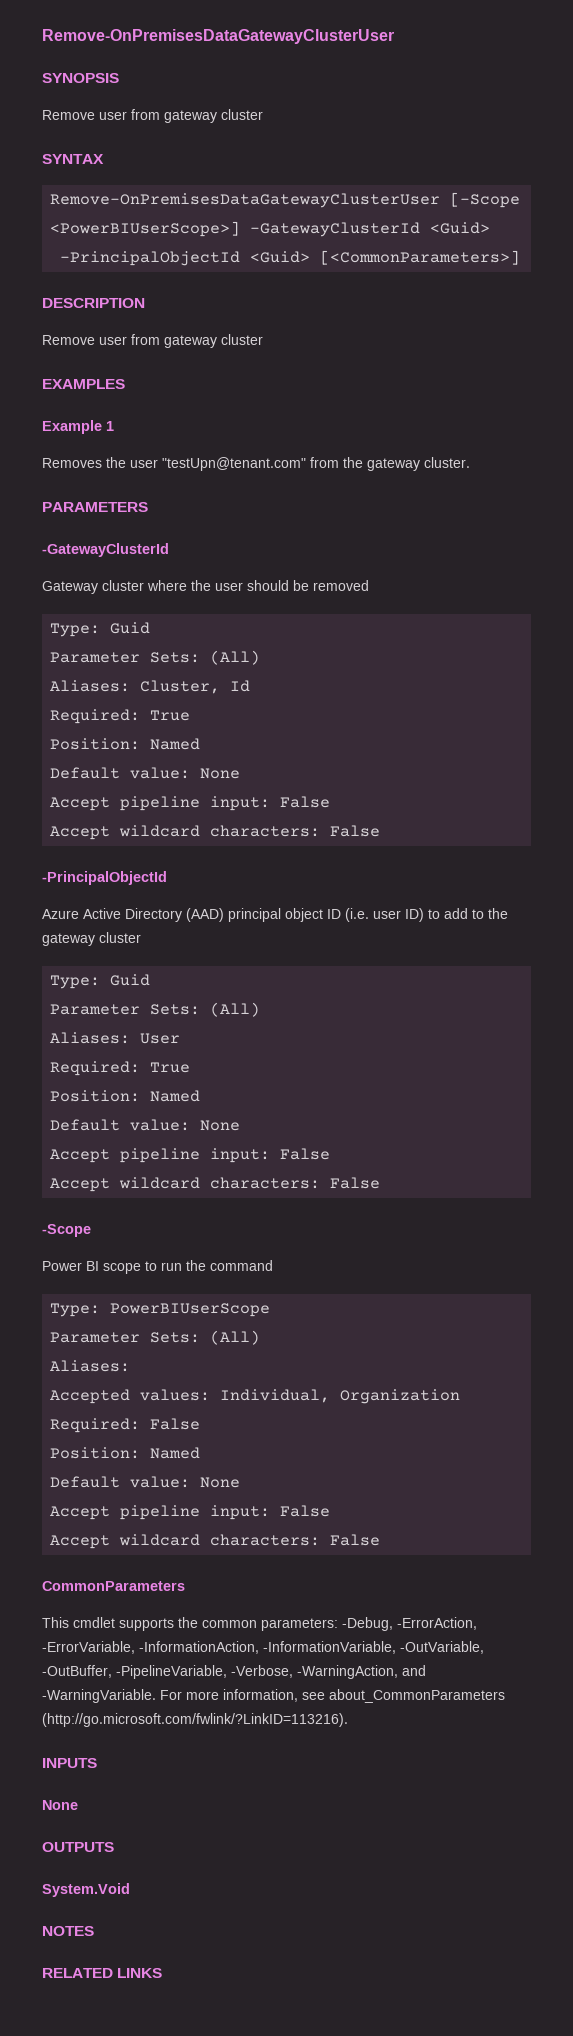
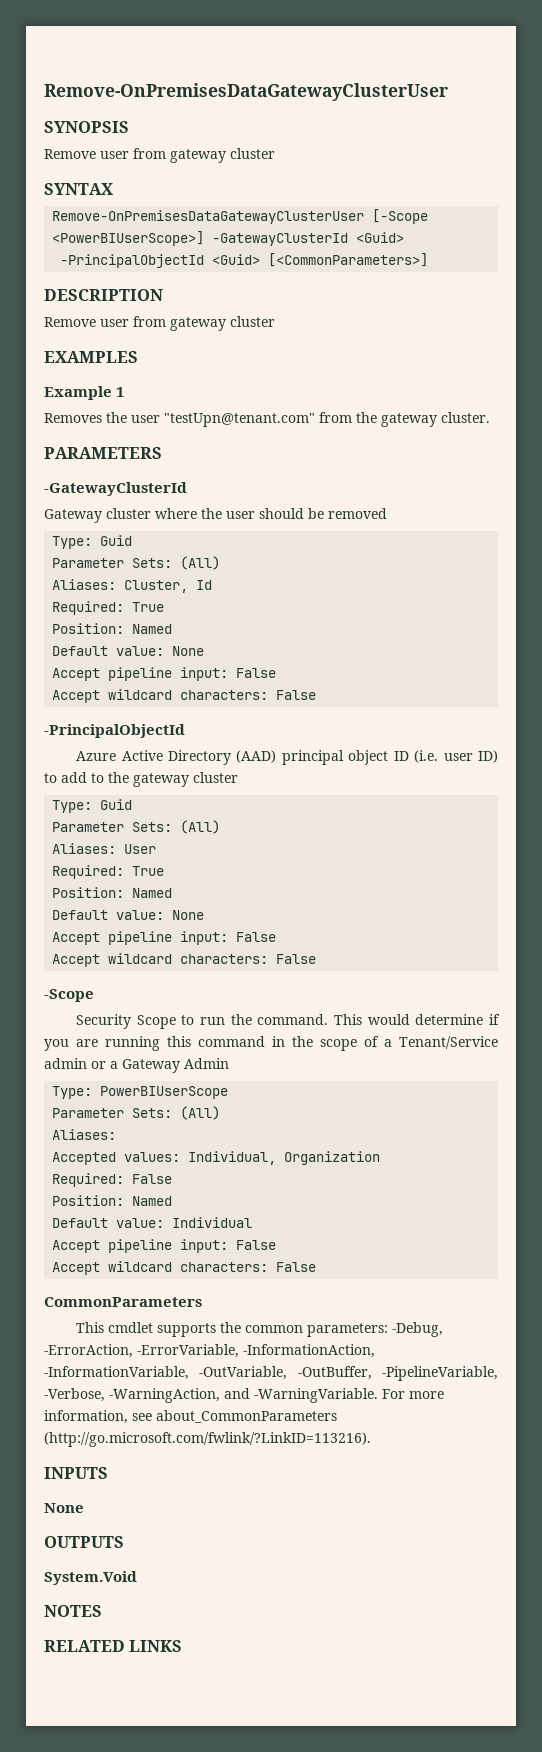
- Power BI scope to run the command
+ Security Scope to run the command. This would determine if you are running this command in the scope of a Tenant/Service admin or a Gateway Admin
  Required: False
  Position: Named
- Default value: None
+ Default value: Individual

